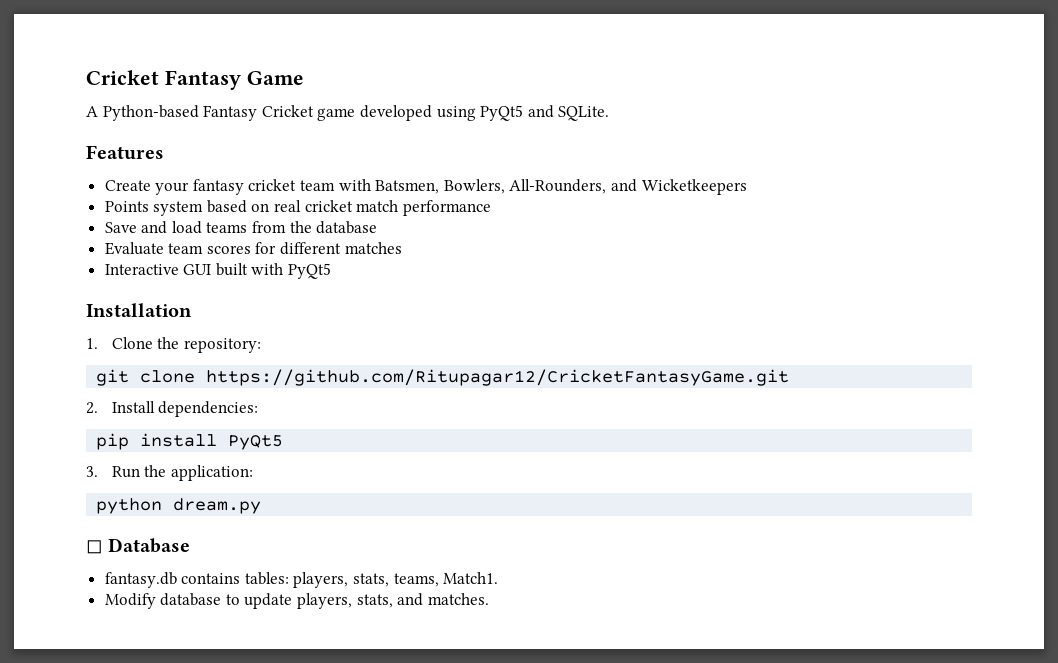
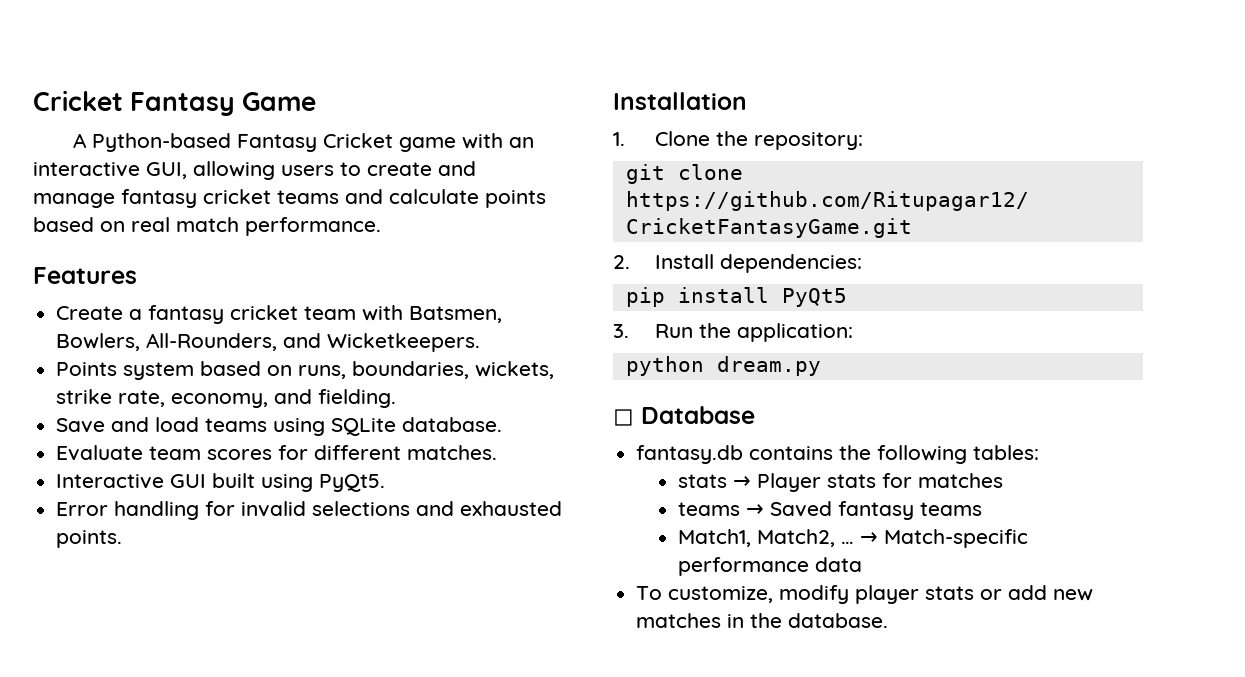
- A Python-based Fantasy Cricket game developed using PyQt5 and SQLite.
+ A Python-based Fantasy Cricket game with an interactive GUI, allowing users to create and manage fantasy cricket teams and calculate points based on real match performance.
- Create your fantasy cricket team with Batsmen, Bowlers, All-Rounders, and Wicketkeepers
+ Create a fantasy cricket team with Batsmen, Bowlers, All-Rounders, and Wicketkeepers.
- Points system based on real cricket match performance
+ Points system based on runs, boundaries, wickets, strike rate, economy, and fielding.
- Save and load teams from the database
+ Save and load teams using SQLite database.
- Evaluate team scores for different matches
+ Evaluate team scores for different matches.
- Interactive GUI built with PyQt5
+ Interactive GUI built using PyQt5.
+ Error handling for invalid selections and exhausted points.
- fantasy.db contains tables: players, stats, teams, Match1.
- Modify database to update players, stats, and matches.
+ fantasy.db contains the following tables:
+ stats → Player stats for matches
+ teams → Saved fantasy teams
+ Match1, Match2, … → Match-specific performance data
+ To customize, modify player stats or add new matches in the database.

